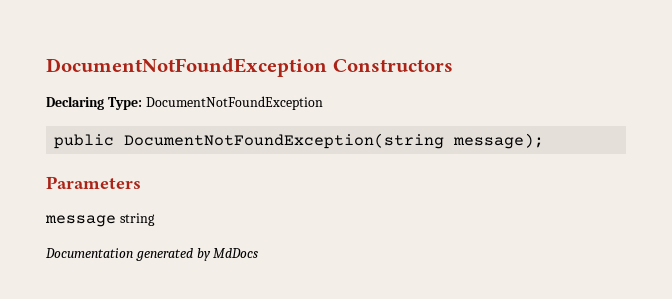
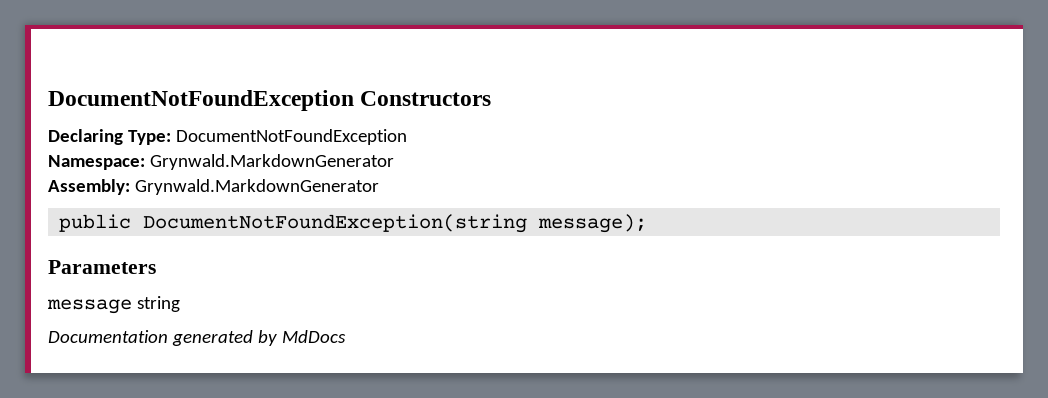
+ Namespace: Grynwald.MarkdownGenerator
+ Assembly: Grynwald.MarkdownGenerator

